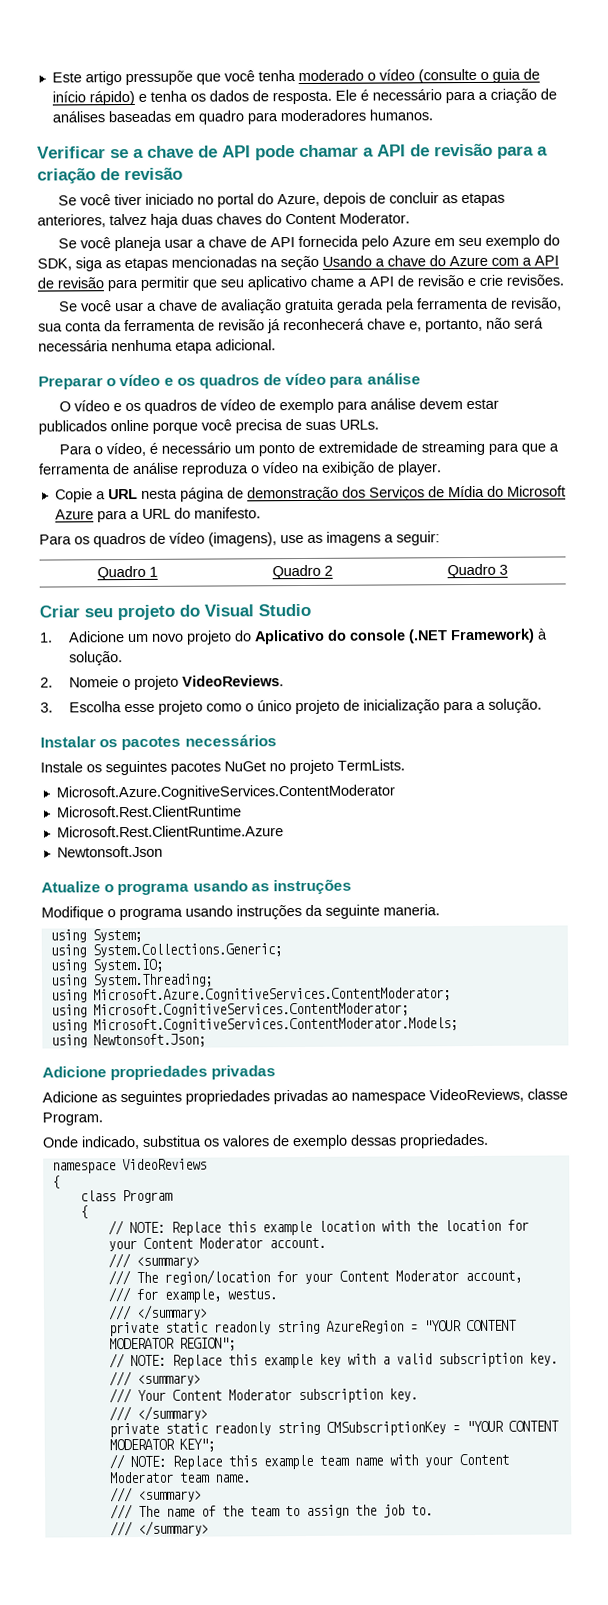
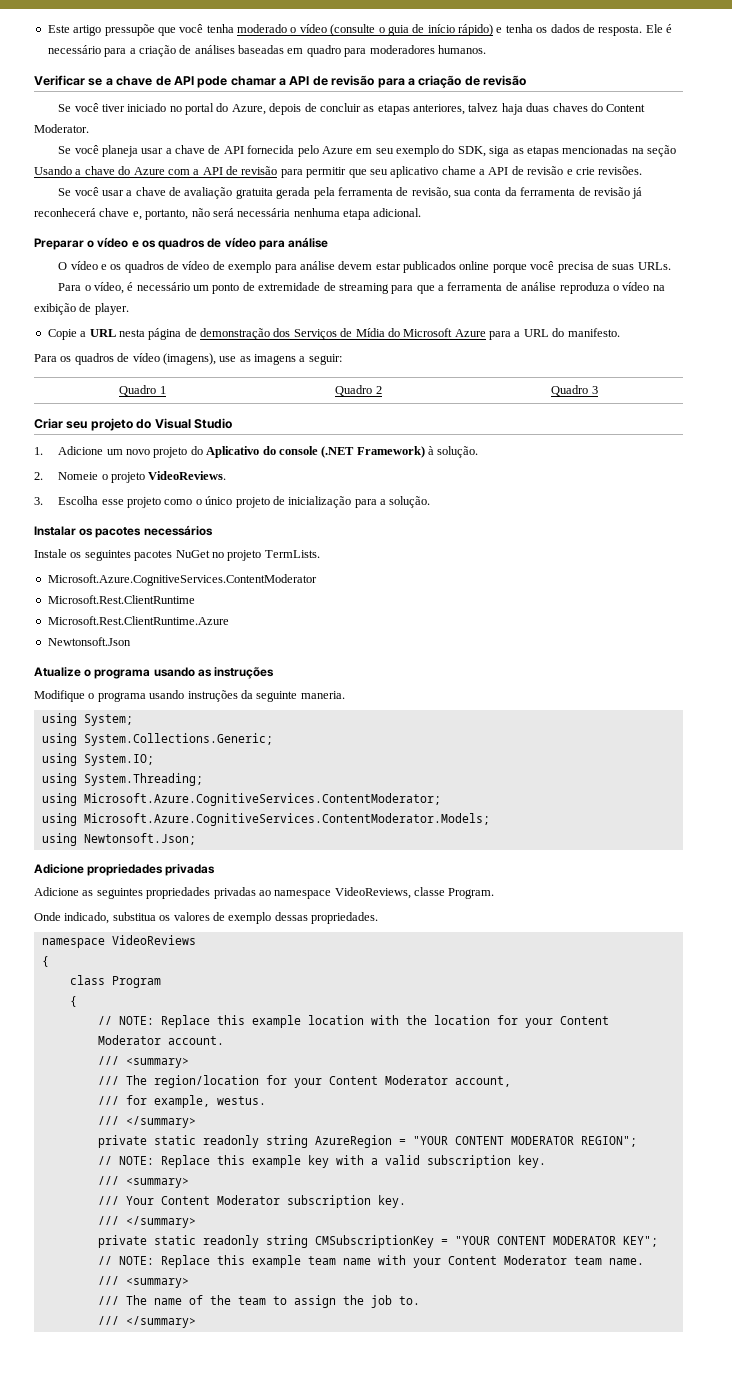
- using Microsoft.CognitiveServices.ContentModerator;
- using Microsoft.CognitiveServices.ContentModerator.Models;
+ using Microsoft.Azure.CognitiveServices.ContentModerator.Models;

